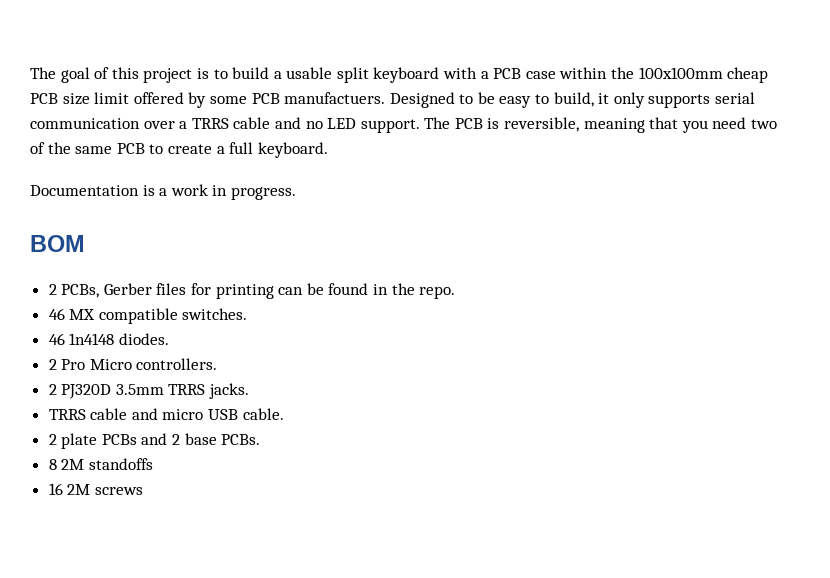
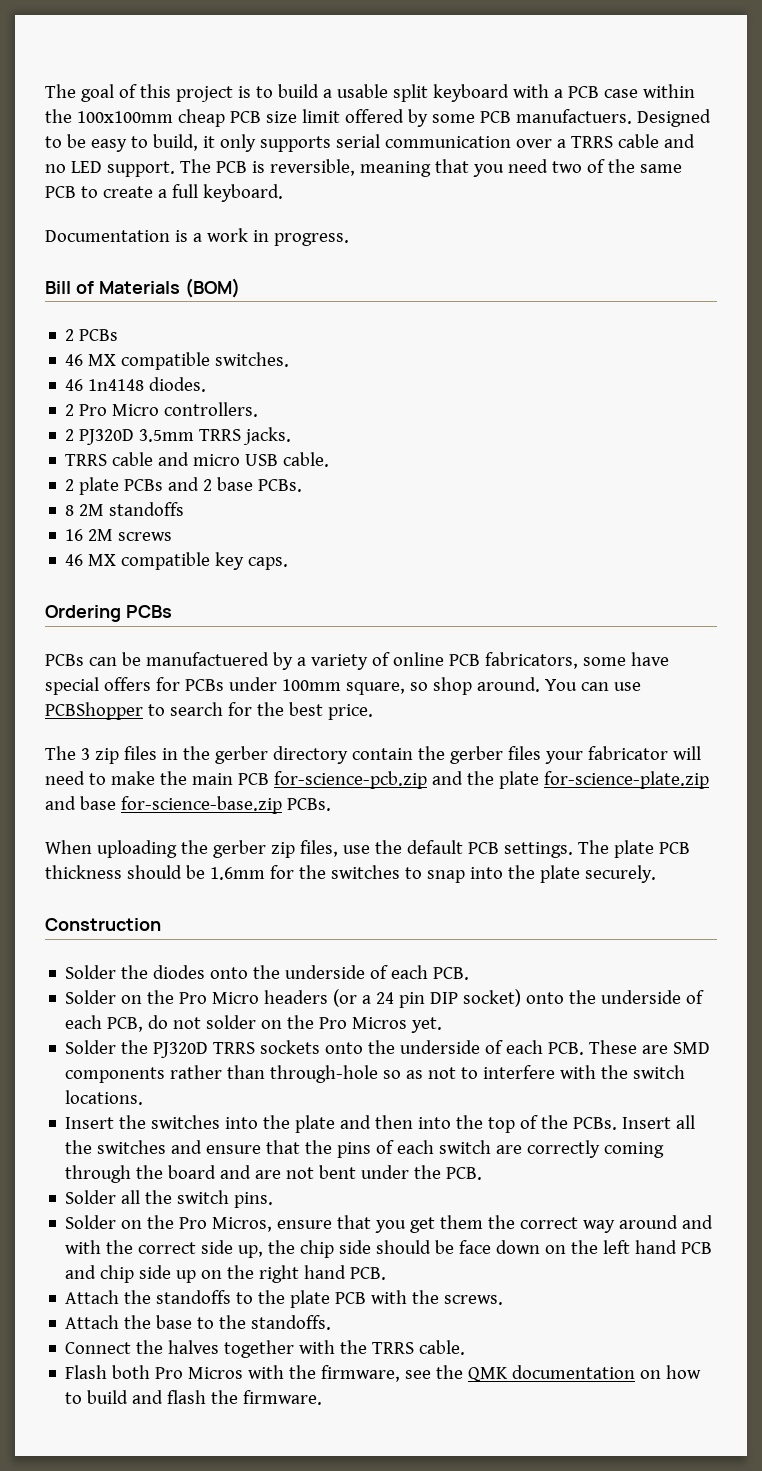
- BOM
- 2 PCBs, Gerber files for printing can be found in the repo.
+ Bill of Materials (BOM)
+ 2 PCBs
+ 46 MX compatible key caps.
+ Ordering PCBs
+ PCBs can be manufactuered by a variety of online PCB fabricators, some have special offers for PCBs under 100mm square, so shop around. You can use PCBShopper to search for the best price.
+ The 3 zip files in the gerber directory contain the gerber files your fabricator will need to make the main PCB for-science-pcb.zip and the plate for-science-plate.zip and base for-science-base.zip PCBs.
+ When uploading the gerber zip files, use the default PCB settings. The plate PCB thickness should be 1.6mm for the switches to snap into the plate securely.
+ Construction
+ Solder the diodes onto the underside of each PCB.
+ Solder on the Pro Micro headers (or a 24 pin DIP socket) onto the underside of each PCB, do not solder on the Pro Micros yet.
+ Solder the PJ320D TRRS sockets onto the underside of each PCB. These are SMD components rather than through-hole so as not to interfere with the switch locations.
+ Insert the switches into the plate and then into the top of the PCBs. Insert all the switches and ensure that the pins of each switch are correctly coming through the board and are not bent under the PCB.
+ Solder all the switch pins.
+ Solder on the Pro Micros, ensure that you get them the correct way around and with the correct side up, the chip side should be face down on the left hand PCB and chip side up on the right hand PCB.
+ Attach the standoffs to the plate PCB with the screws.
+ Attach the base to the standoffs.
+ Connect the halves together with the TRRS cable.
+ Flash both Pro Micros with the firmware, see the QMK documentation on how to build and flash the firmware.

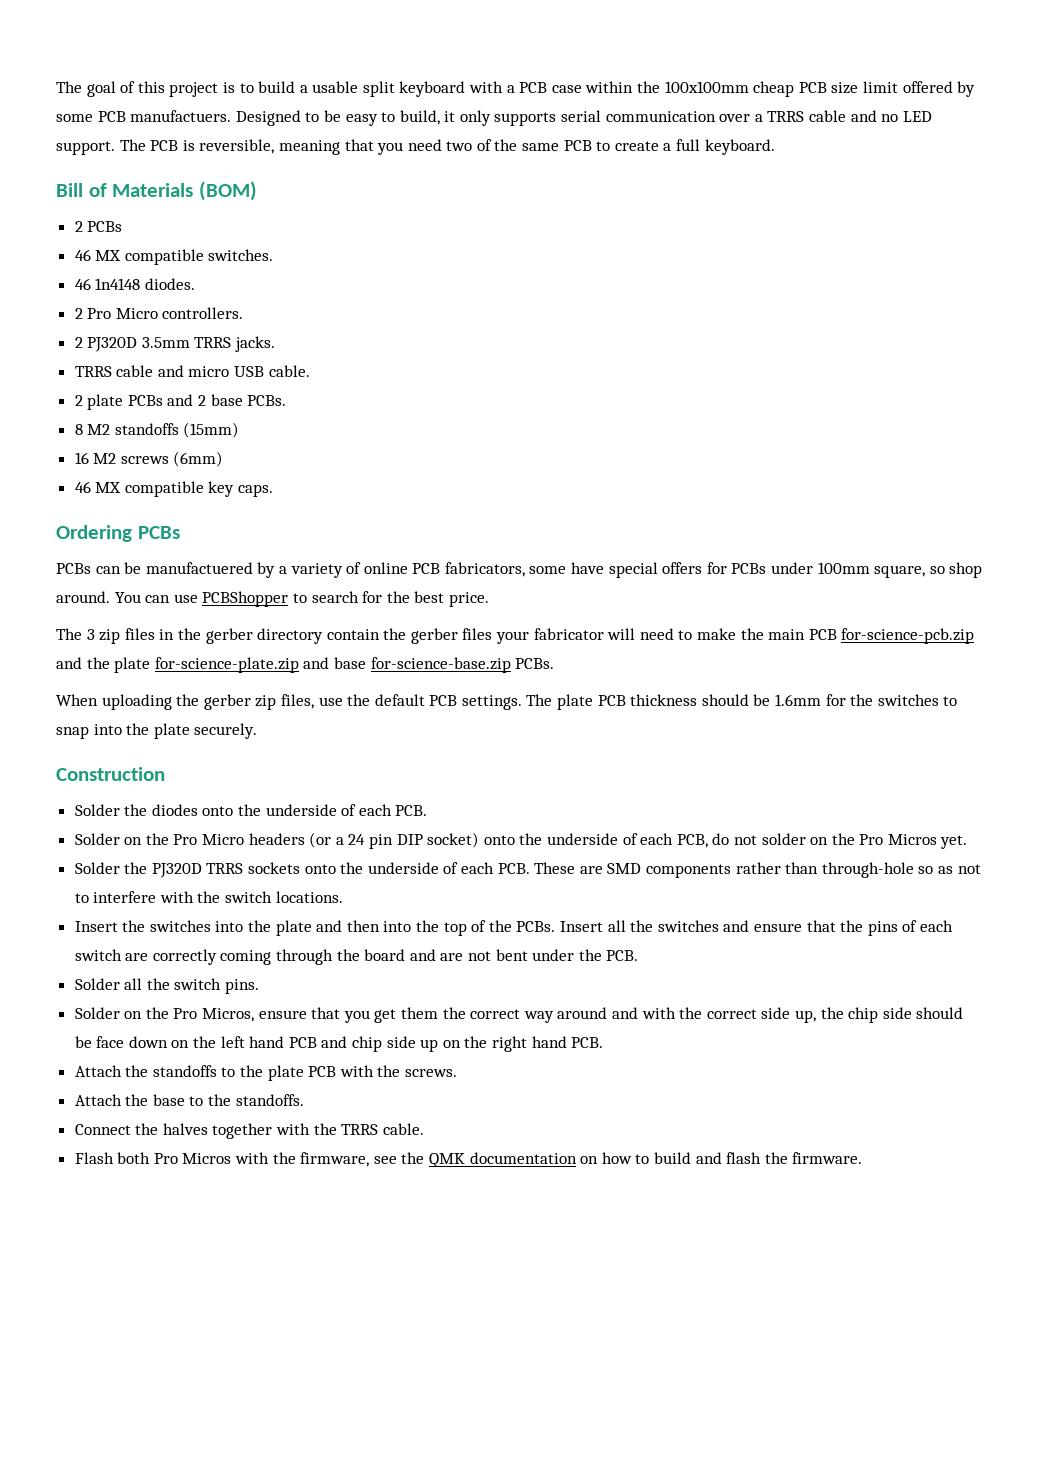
- Documentation is a work in progress.
- 8 2M standoffs
+ 8 M2 standoffs (15mm)
- 16 2M screws
+ 16 M2 screws (6mm)

